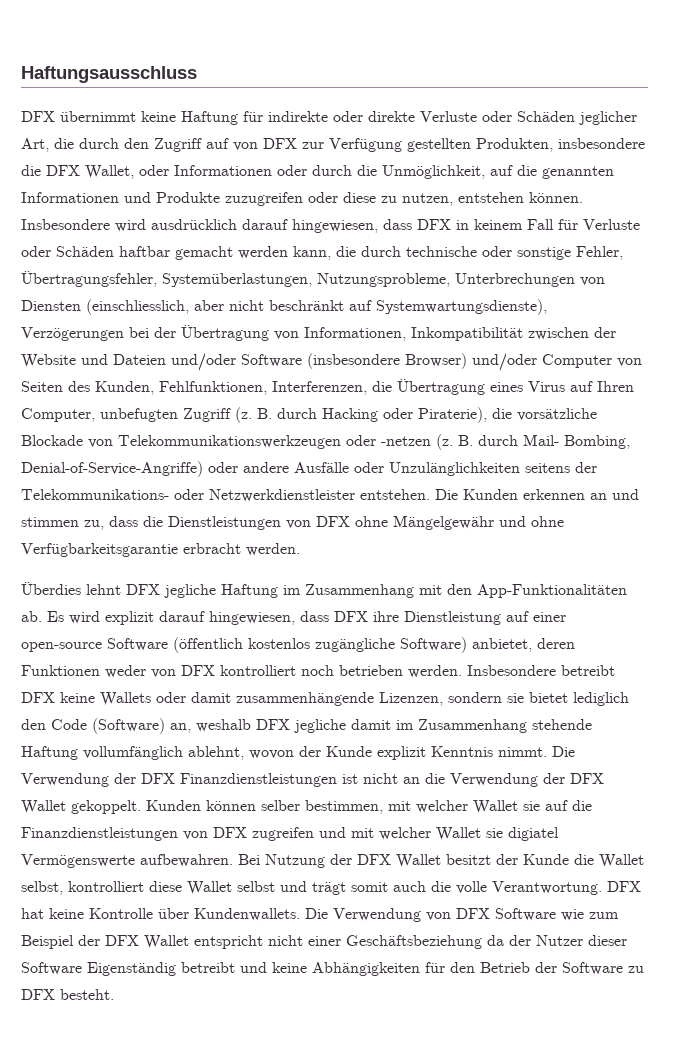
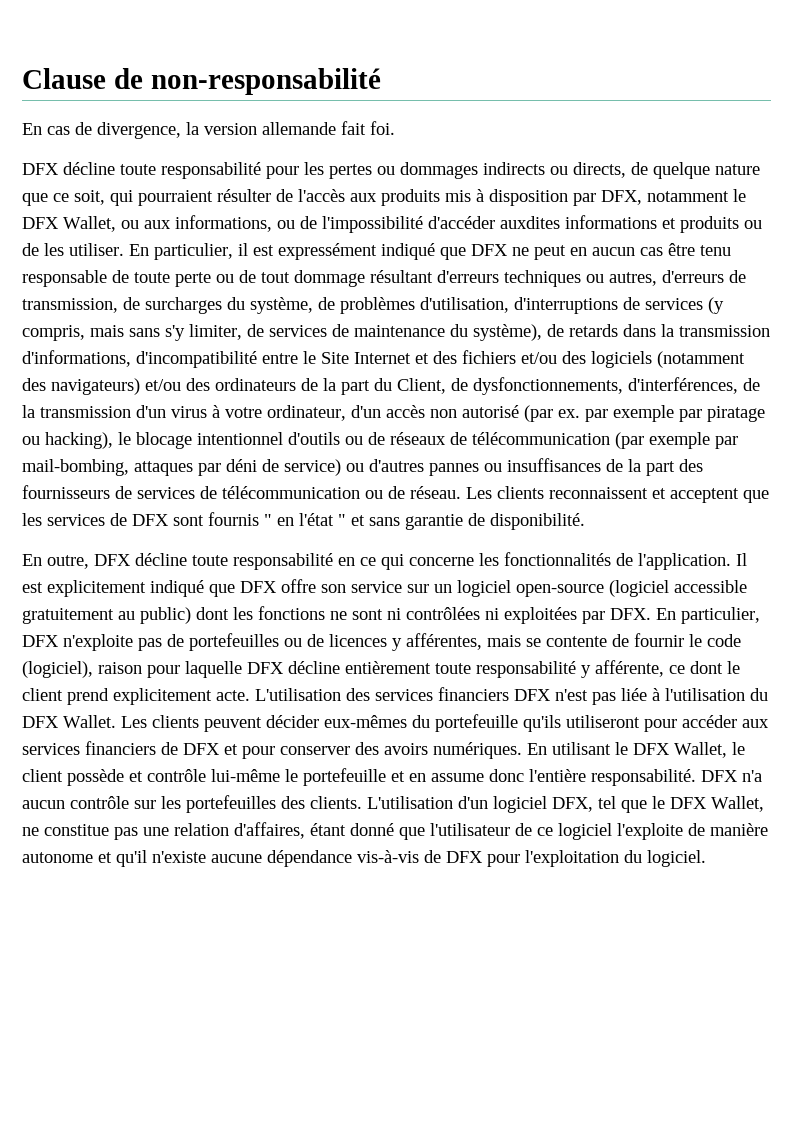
- Haftungsausschluss
- DFX übernimmt keine Haftung für indirekte oder direkte Verluste oder Schäden jeglicher Art, die durch den Zugriff auf von DFX zur Verfügung gestellten Produkten, insbesondere die DFX Wallet, oder Informationen oder durch die Unmöglichkeit, auf die genannten Informationen und Produkte zuzugreifen oder diese zu nutzen, entstehen können. Insbesondere wird ausdrücklich darauf hingewiesen, dass DFX in keinem Fall für Verluste oder Schäden haftbar gemacht werden kann, die durch technische oder sonstige Fehler, Übertragungsfehler, Systemüberlastungen, Nutzungsprobleme, Unterbrechungen von Diensten (einschliesslich, aber nicht beschränkt auf Systemwartungsdienste), Verzögerungen bei der Übertragung von Informationen, Inkompatibilität zwischen der Website und Dateien und/oder Software (insbesondere Browser) und/oder Computer von Seiten des Kunden, Fehlfunktionen, Interferenzen, die Übertragung eines Virus auf Ihren Computer, unbefugten Zugriff (z. B. durch Hacking oder Piraterie), die vorsätzliche Blockade von Telekommunikationswerkzeugen oder -netzen (z. B. durch Mail- Bombing, Denial-of-Service-Angriffe) oder andere Ausfälle oder Unzulänglichkeiten seitens der Telekommunikations- oder Netzwerkdienstleister entstehen. Die Kunden erkennen an und stimmen zu, dass die Dienstleistungen von DFX ohne Mängelgewähr und ohne Verfügbarkeitsgarantie erbracht werden.
- Überdies lehnt DFX jegliche Haftung im Zusammenhang mit den App-Funktionalitäten ab. Es wird explizit darauf hingewiesen, dass DFX ihre Dienstleistung auf einer open-source Software (öffentlich kostenlos zugängliche Software) anbietet, deren Funktionen weder von DFX kontrolliert noch betrieben werden. Insbesondere betreibt DFX keine Wallets oder damit zusammenhängende Lizenzen, sondern sie bietet lediglich den Code (Software) an, weshalb DFX jegliche damit im Zusammenhang stehende Haftung vollumfänglich ablehnt, wovon der Kunde explizit Kenntnis nimmt. Die Verwendung der DFX Finanzdienstleistungen ist nicht an die Verwendung der DFX Wallet gekoppelt. Kunden können selber bestimmen, mit welcher Wallet sie auf die Finanzdienstleistungen von DFX zugreifen und mit welcher Wallet sie digiatel Vermögenswerte aufbewahren. Bei Nutzung der DFX Wallet besitzt der Kunde die Wallet selbst, kontrolliert diese Wallet selbst und trägt somit auch die volle Verantwortung. DFX hat keine Kontrolle über Kundenwallets. Die Verwendung von DFX Software wie zum Beispiel der DFX Wallet entspricht nicht einer Geschäftsbeziehung da der Nutzer dieser Software Eigenständig betreibt und keine Abhängigkeiten für den Betrieb der Software zu DFX besteht.
+ Clause de non-responsabilité
+ En cas de divergence, la version allemande fait foi.
+ DFX décline toute responsabilité pour les pertes ou dommages indirects ou directs, de quelque nature que ce soit, qui pourraient résulter de l'accès aux produits mis à disposition par DFX, notamment le DFX Wallet, ou aux informations, ou de l'impossibilité d'accéder auxdites informations et produits ou de les utiliser. En particulier, il est expressément indiqué que DFX ne peut en aucun cas être tenu responsable de toute perte ou de tout dommage résultant d'erreurs techniques ou autres, d'erreurs de transmission, de surcharges du système, de problèmes d'utilisation, d'interruptions de services (y compris, mais sans s'y limiter, de services de maintenance du système), de retards dans la transmission d'informations, d'incompatibilité entre le Site Internet et des fichiers et/ou des logiciels (notamment des navigateurs) et/ou des ordinateurs de la part du Client, de dysfonctionnements, d'interférences, de la transmission d'un virus à votre ordinateur, d'un accès non autorisé (par ex. par exemple par piratage ou hacking), le blocage intentionnel d'outils ou de réseaux de télécommunication (par exemple par mail-bombing, attaques par déni de service) ou d'autres pannes ou insuffisances de la part des fournisseurs de services de télécommunication ou de réseau. Les clients reconnaissent et acceptent que les services de DFX sont fournis " en l'état " et sans garantie de disponibilité.
+ En outre, DFX décline toute responsabilité en ce qui concerne les fonctionnalités de l'application. Il est explicitement indiqué que DFX offre son service sur un logiciel open-source (logiciel accessible gratuitement au public) dont les fonctions ne sont ni contrôlées ni exploitées par DFX. En particulier, DFX n'exploite pas de portefeuilles ou de licences y afférentes, mais se contente de fournir le code (logiciel), raison pour laquelle DFX décline entièrement toute responsabilité y afférente, ce dont le client prend explicitement acte. L'utilisation des services financiers DFX n'est pas liée à l'utilisation du DFX Wallet. Les clients peuvent décider eux-mêmes du portefeuille qu'ils utiliseront pour accéder aux services financiers de DFX et pour conserver des avoirs numériques. En utilisant le DFX Wallet, le client possède et contrôle lui-même le portefeuille et en assume donc l'entière responsabilité. DFX n'a aucun contrôle sur les portefeuilles des clients. L'utilisation d'un logiciel DFX, tel que le DFX Wallet, ne constitue pas une relation d'affaires, étant donné que l'utilisateur de ce logiciel l'exploite de manière autonome et qu'il n'existe aucune dépendance vis-à-vis de DFX pour l'exploitation du logiciel.

